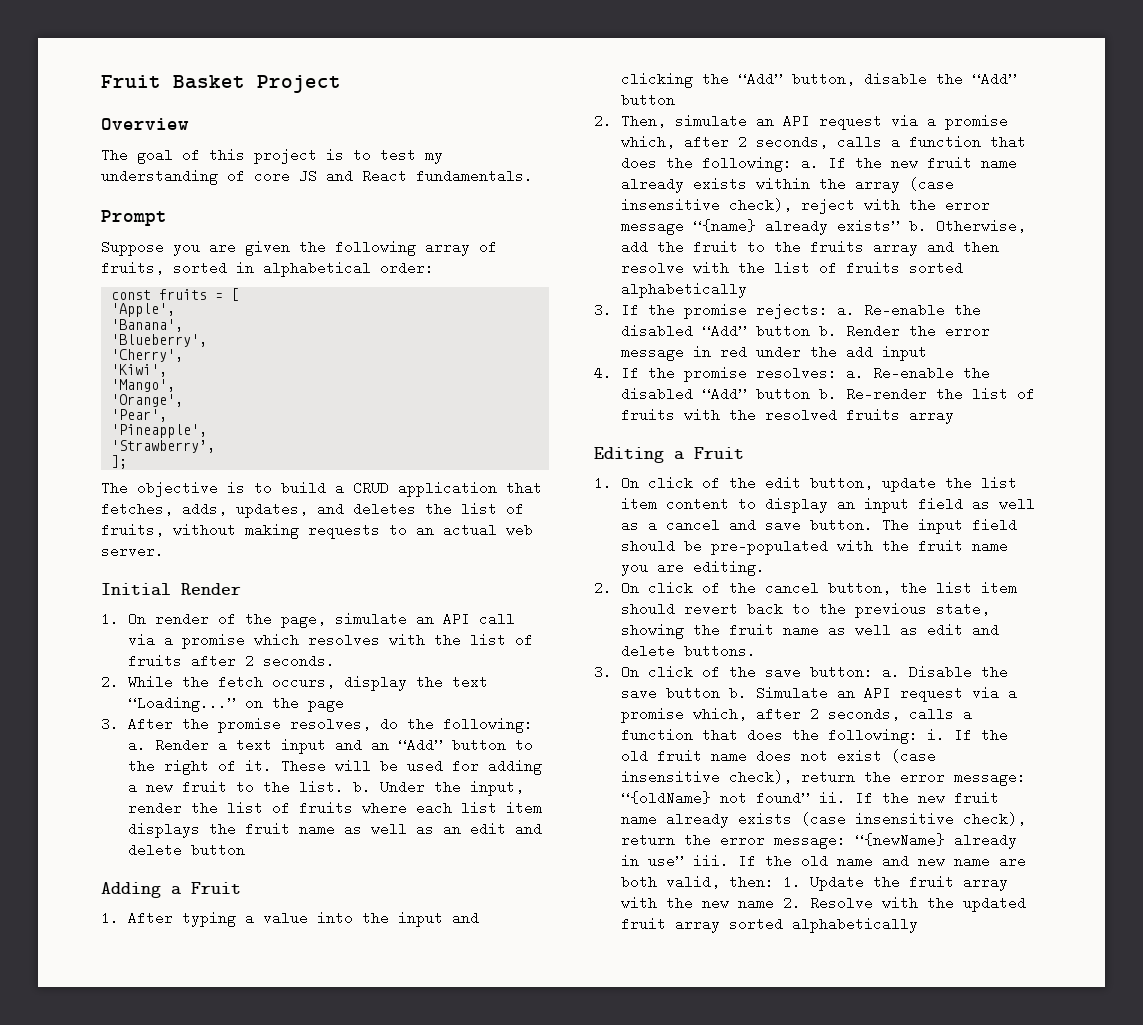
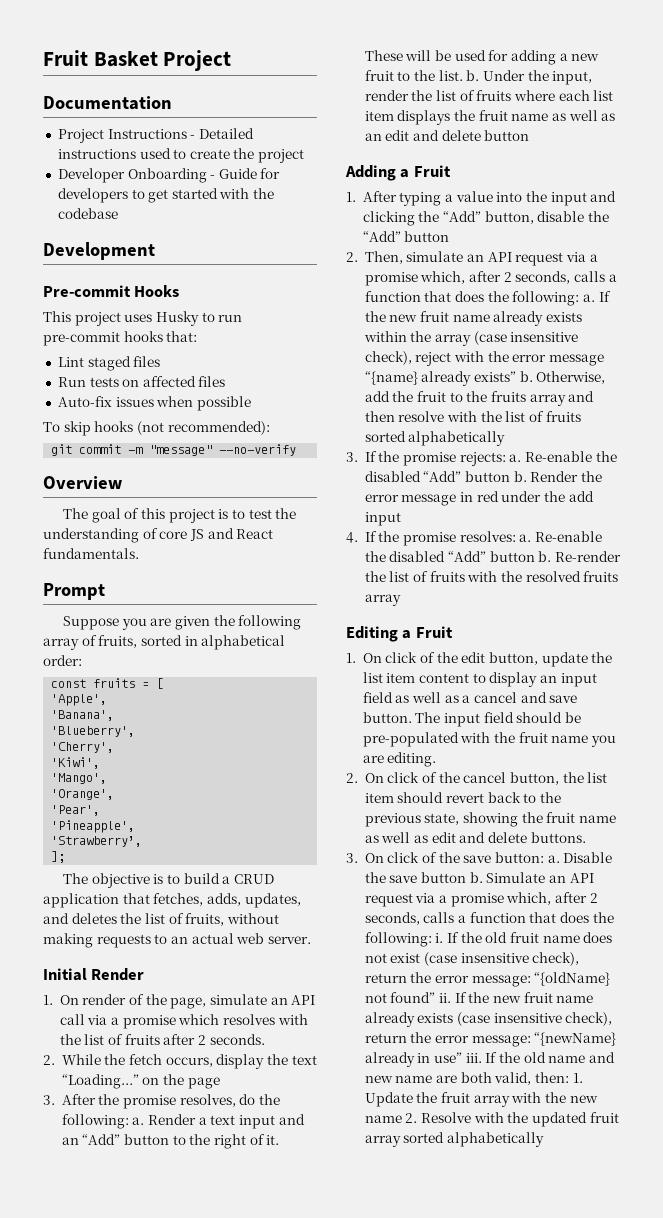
+ Documentation
+ Project Instructions - Detailed instructions used to create the project
+ Developer Onboarding - Guide for developers to get started with the codebase
+ Development
+ Pre-commit Hooks
+ This project uses Husky to run pre-commit hooks that:
+ Lint staged files
+ Run tests on affected files
+ Auto-fix issues when possible
+ To skip hooks (not recommended):
+ git commit -m "message" --no-verify
- The goal of this project is to test my understanding of core JS and React fundamentals.
+ The goal of this project is to test the understanding of core JS and React fundamentals.

